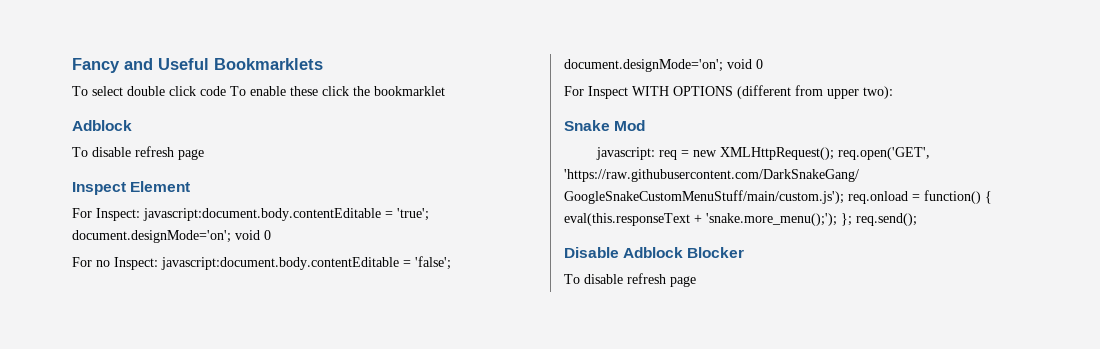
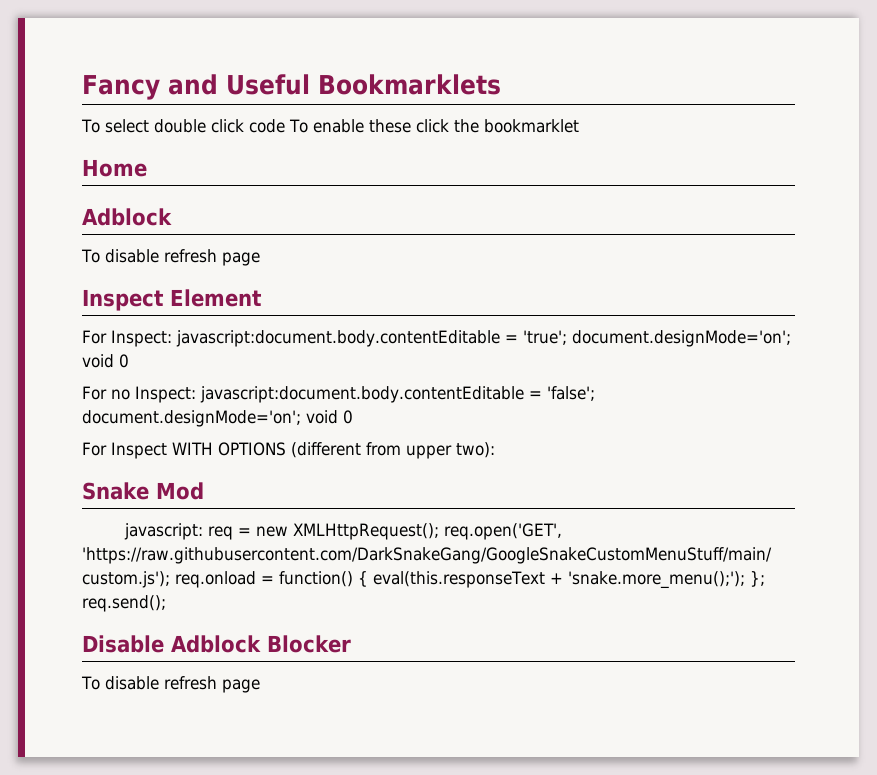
+ Home

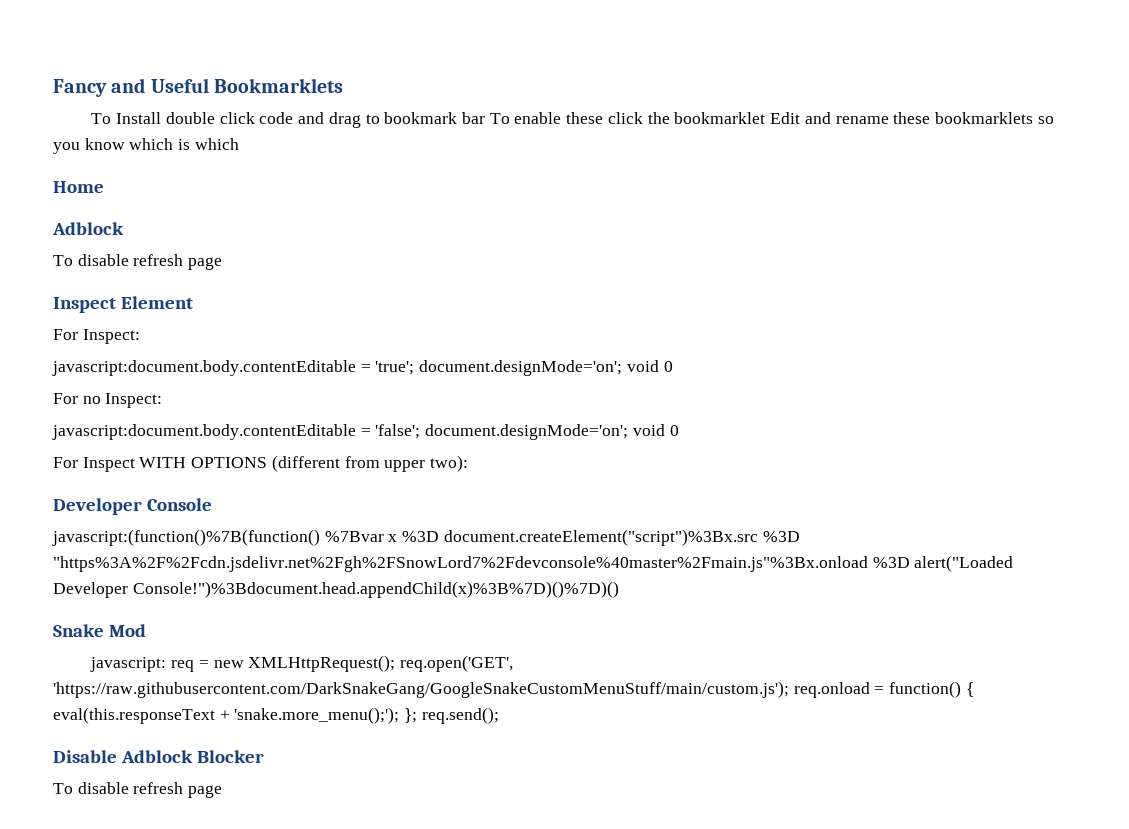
- To select double click code To enable these click the bookmarklet
+ To Install double click code and drag to bookmark bar To enable these click the bookmarklet Edit and rename these bookmarklets so you know which is which
- For Inspect: javascript:document.body.contentEditable = 'true'; document.designMode='on'; void 0
+ For Inspect:
+ javascript:document.body.contentEditable = 'true'; document.designMode='on'; void 0
- For no Inspect: javascript:document.body.contentEditable = 'false'; document.designMode='on'; void 0
+ For no Inspect:
+ javascript:document.body.contentEditable = 'false'; document.designMode='on'; void 0
+ Developer Console
+ javascript:(function()%7B(function() %7Bvar x %3D document.createElement("script")%3Bx.src %3D "https%3A%2F%2Fcdn.jsdelivr.net%2Fgh%2FSnowLord7%2Fdevconsole%40master%2Fmain.js"%3Bx.onload %3D alert("Loaded Developer Console!")%3Bdocument.head.appendChild(x)%3B%7D)()%7D)()

